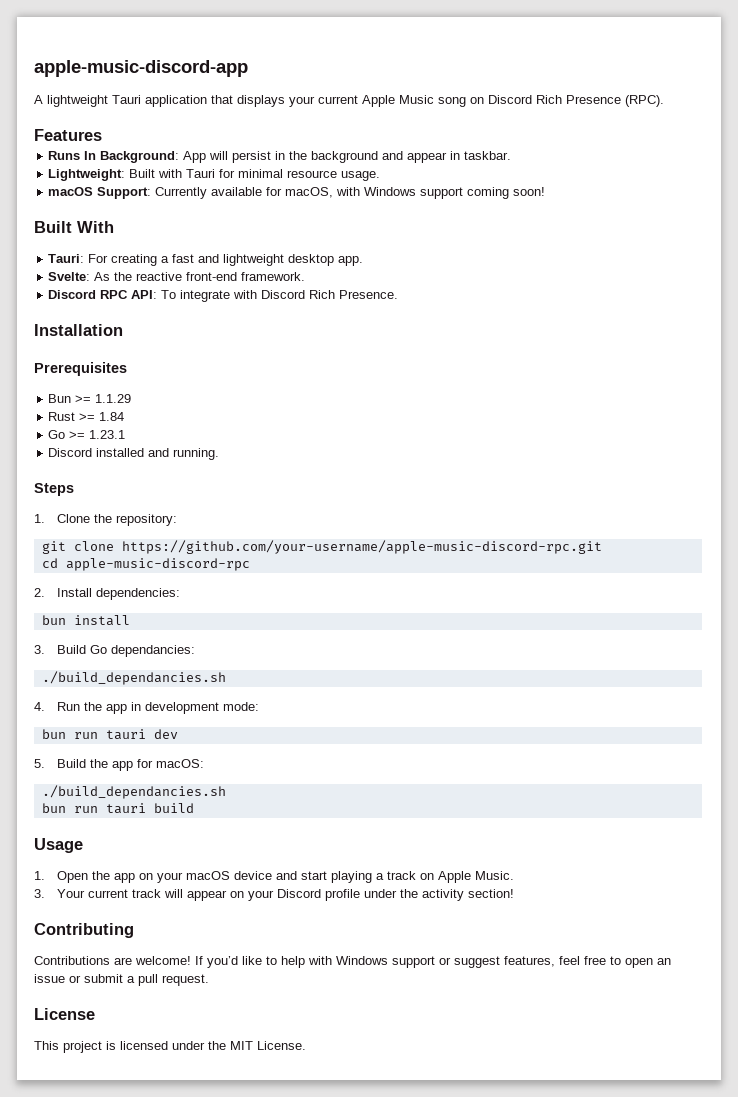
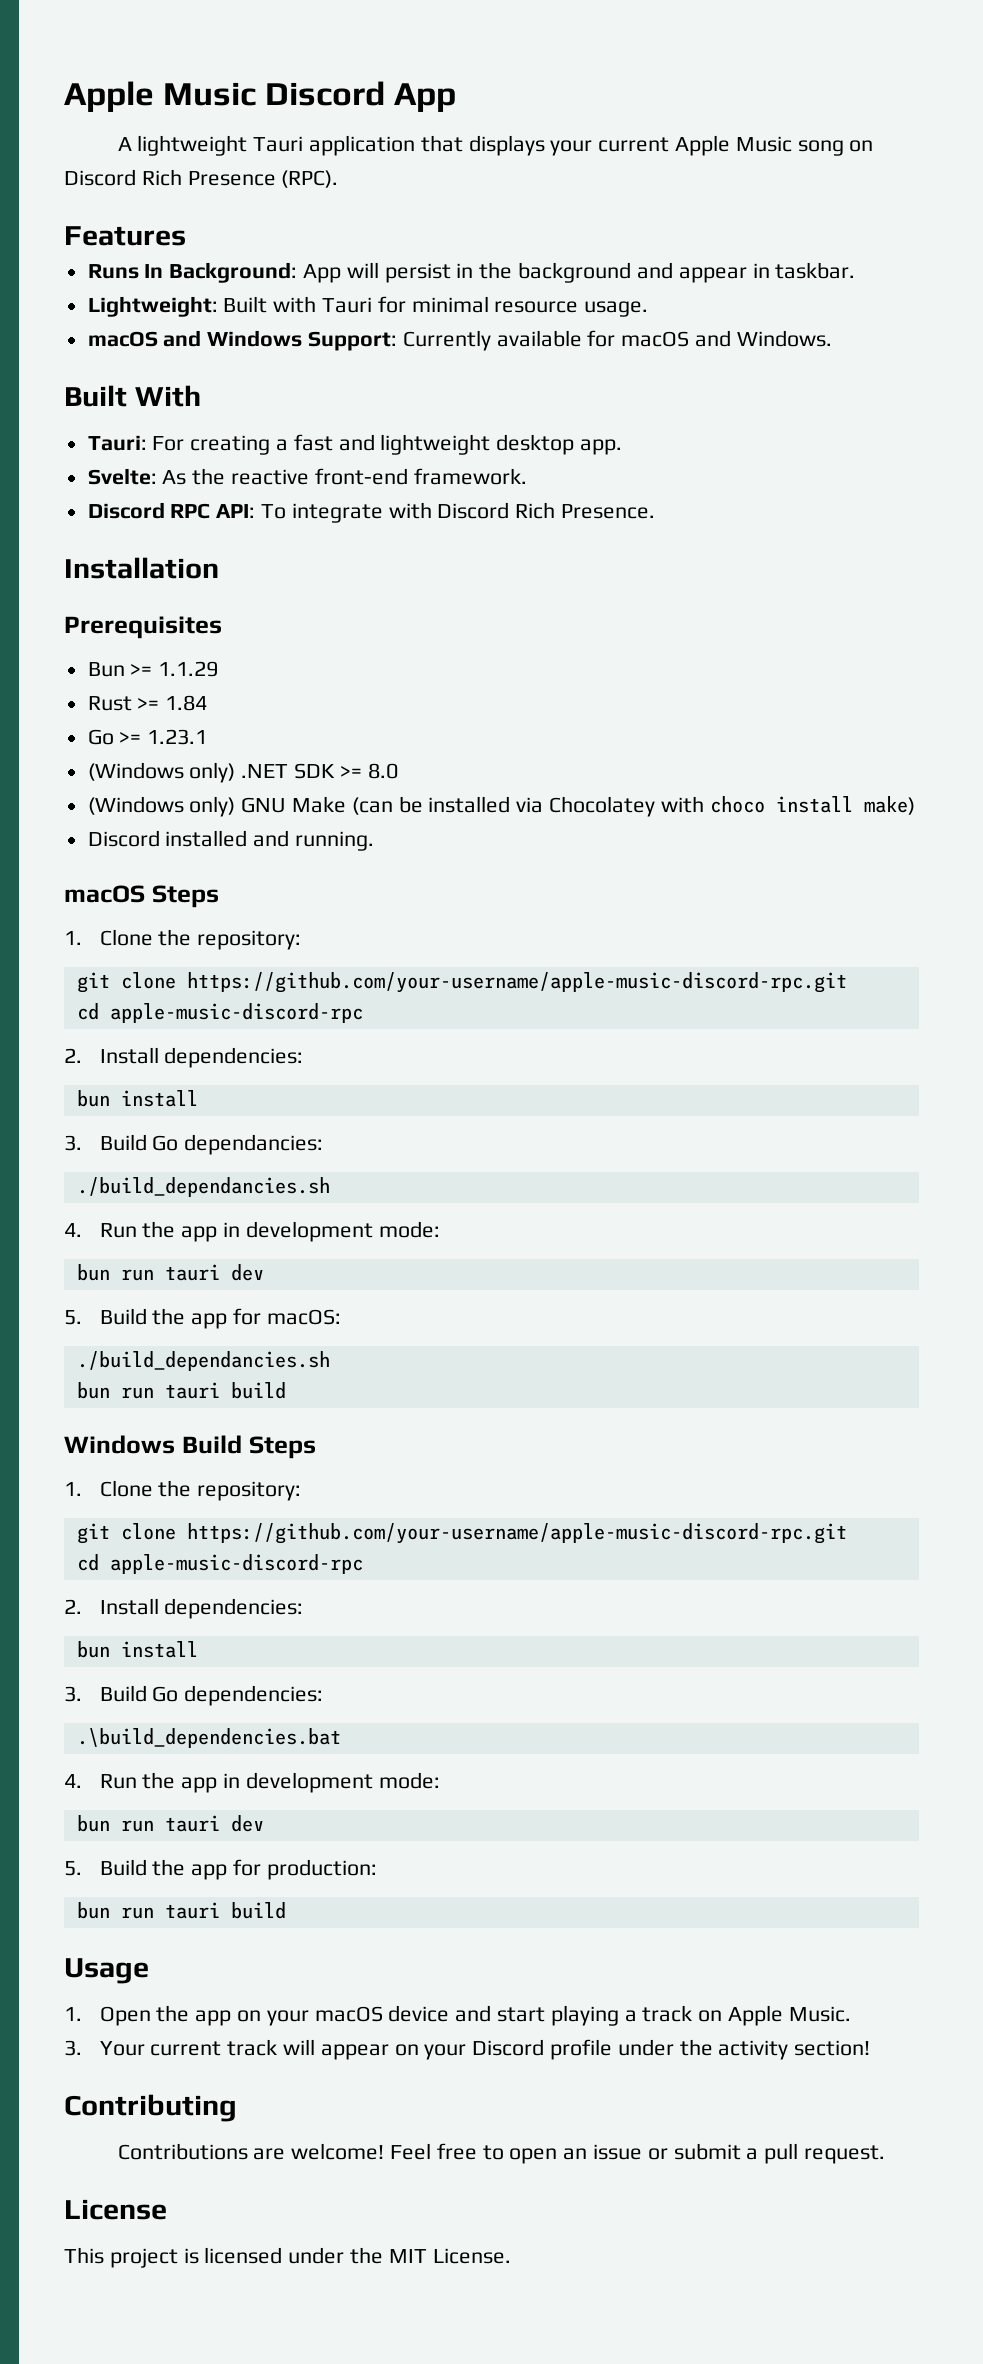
- apple-music-discord-app
+ Apple Music Discord App
- macOS Support: Currently available for macOS, with Windows support coming soon!
+ macOS and Windows Support: Currently available for macOS and Windows.
+ (Windows only) .NET SDK >= 8.0
+ (Windows only) GNU Make (can be installed via Chocolatey with choco install make)
- Steps
+ macOS Steps
+ Windows Build Steps
+ 1. Clone the repository:
+ git clone https://github.com/your-username/apple-music-discord-rpc.git
+ cd apple-music-discord-rpc
+ 2. Install dependencies:
+ bun install
+ 3. Build Go dependencies:
+ .\build_dependencies.bat
+ 4. Run the app in development mode:
+ bun run tauri dev
+ 5. Build the app for production:
+ bun run tauri build
- If you’d like to help with Windows support or suggest features, feel free to open an issue or submit a pull request.
+ Feel free to open an issue or submit a pull request.

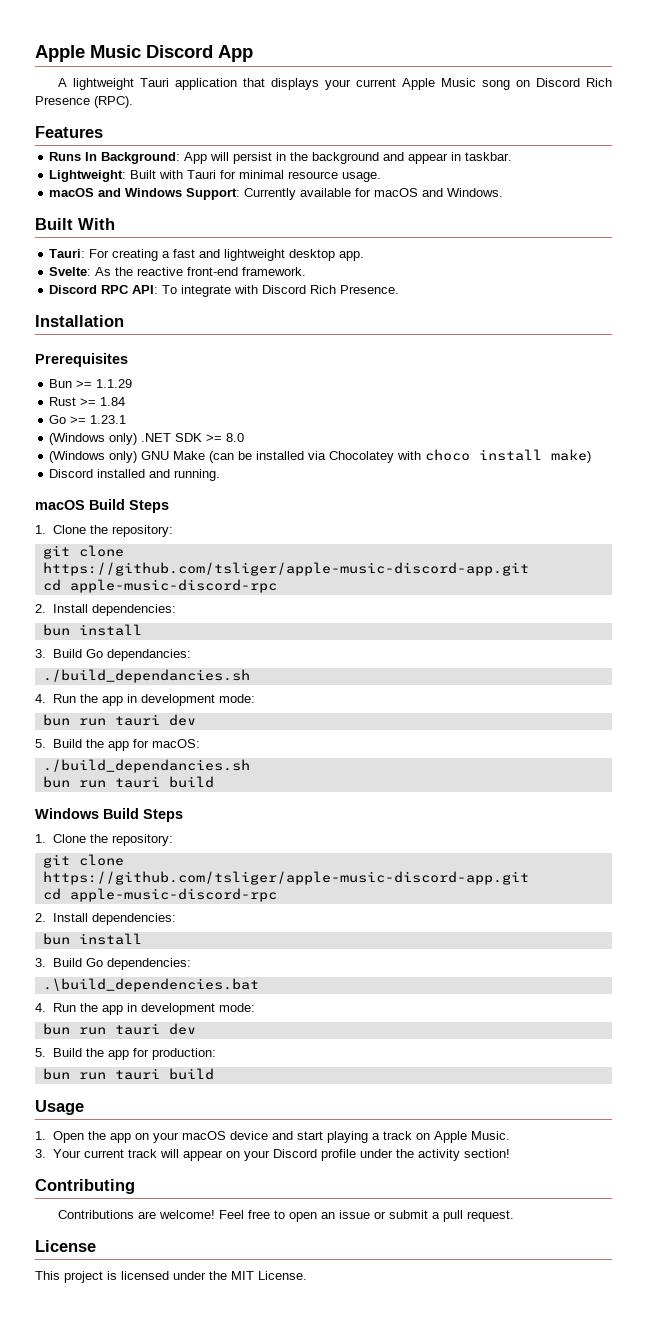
- macOS Steps
+ macOS Build Steps
  1. Clone the repository:
- git clone https://github.com/your-username/apple-music-discord-rpc.git
+ git clone https://github.com/tsliger/apple-music-discord-app.git
  Windows Build Steps
  1. Clone the repository:
- git clone https://github.com/your-username/apple-music-discord-rpc.git
+ git clone https://github.com/tsliger/apple-music-discord-app.git

